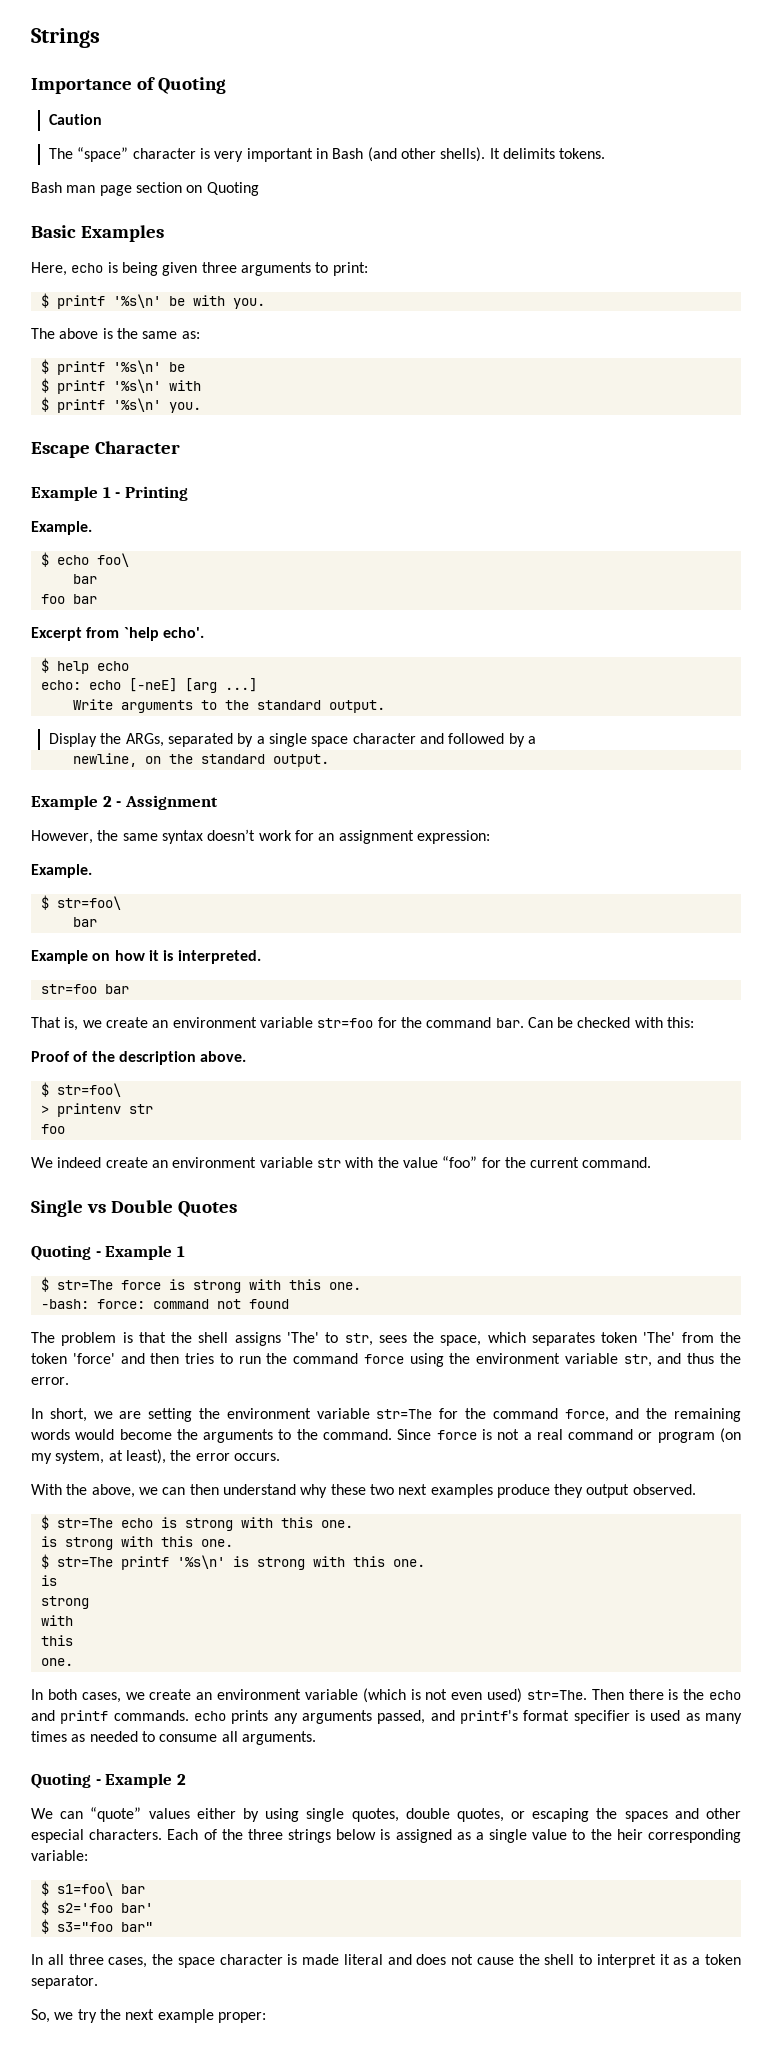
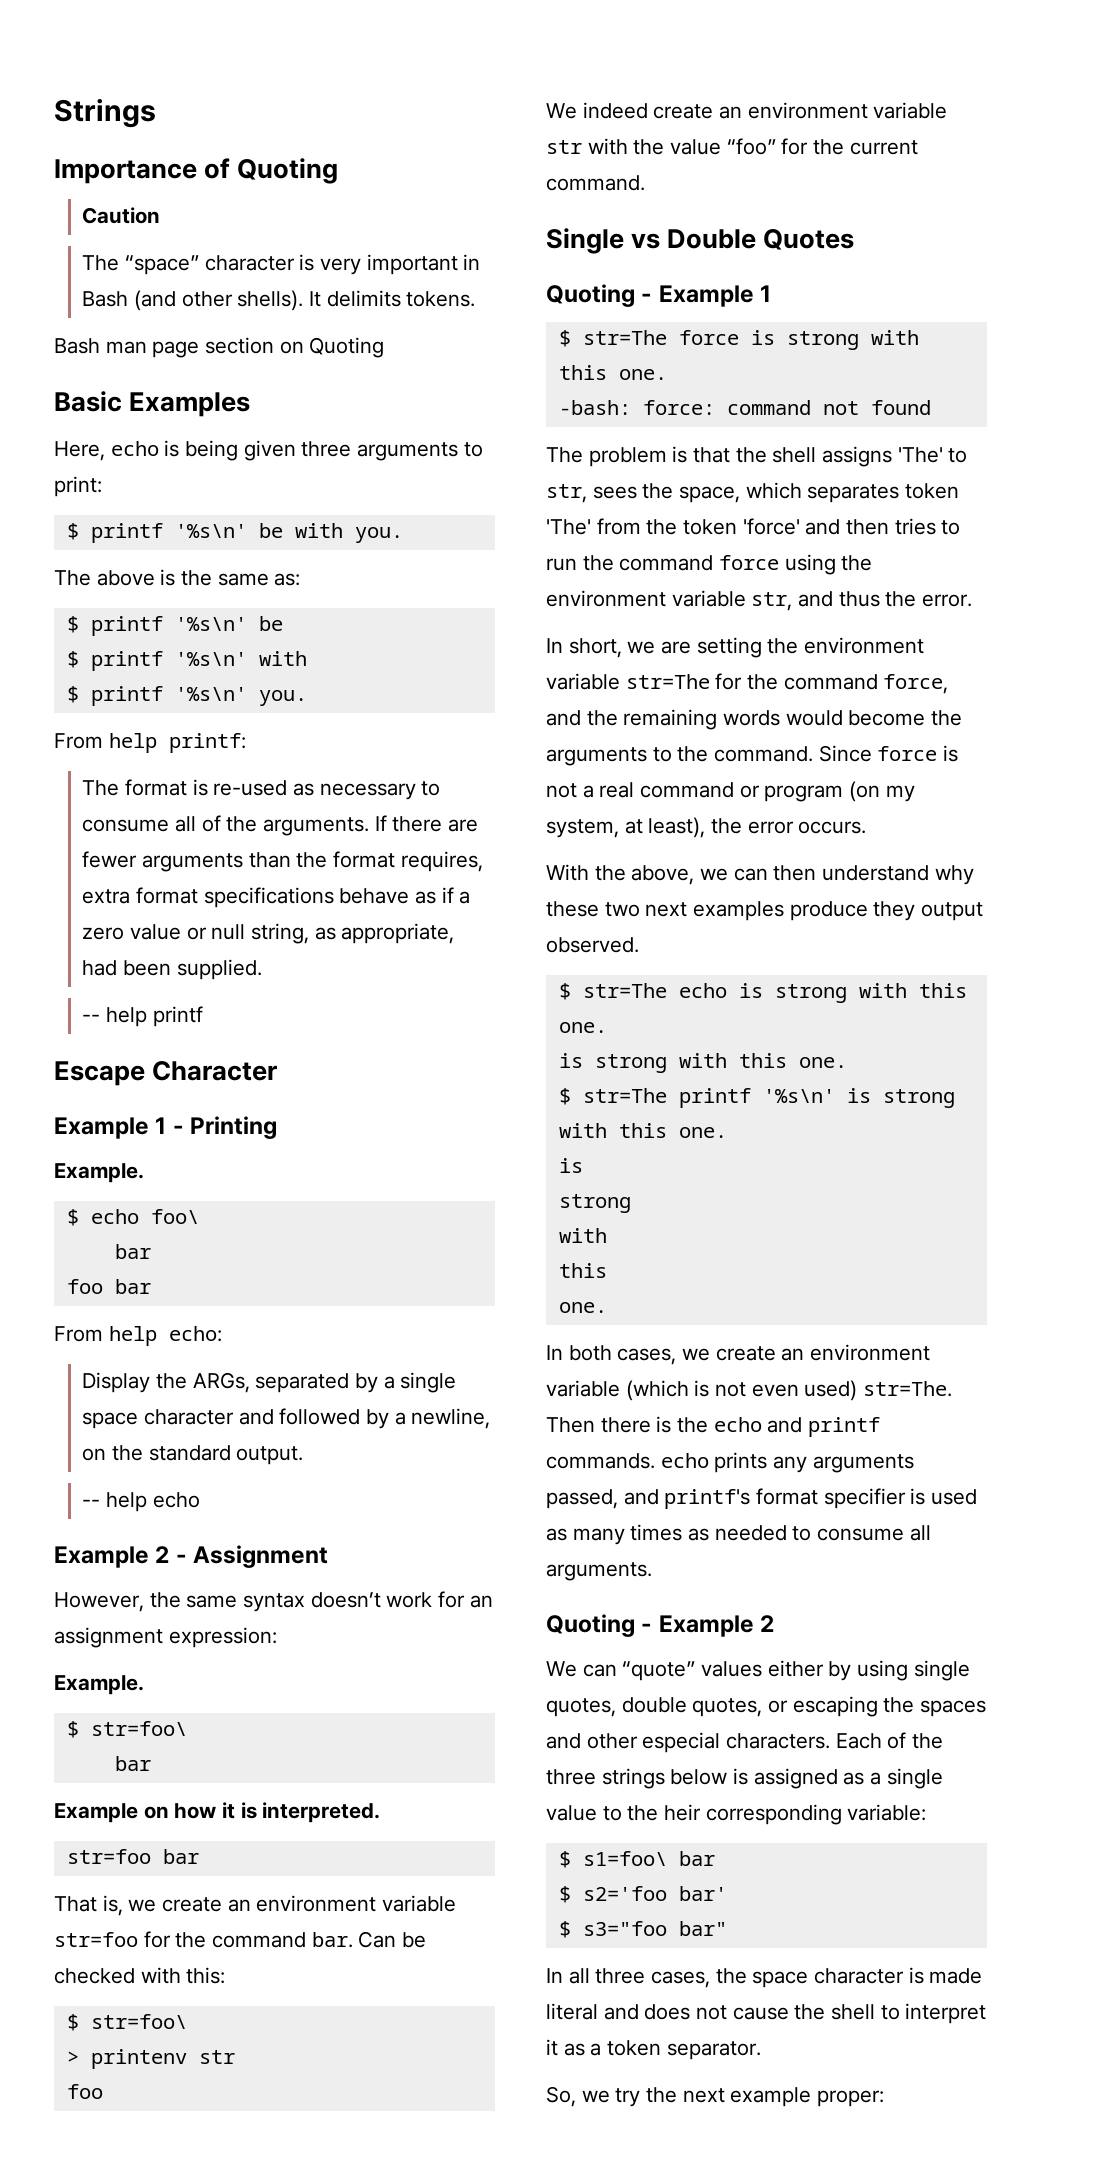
+ From help printf:
+ The format is re-used as necessary to consume all of the arguments. If there are fewer arguments than the format requires, extra format specifications behave as if a zero value or null string, as appropriate, had been supplied.
+ -- help printf
- Excerpt from `help echo'.
- $ help echo
- echo: echo [-neE] [arg ...]
- Write arguments to the standard output.
+ From help echo:
- Display the ARGs, separated by a single space character and followed by a
- newline, on the standard output.
+ Display the ARGs, separated by a single space character and followed by a newline, on the standard output.
+ -- help echo
- Proof of the description above.

